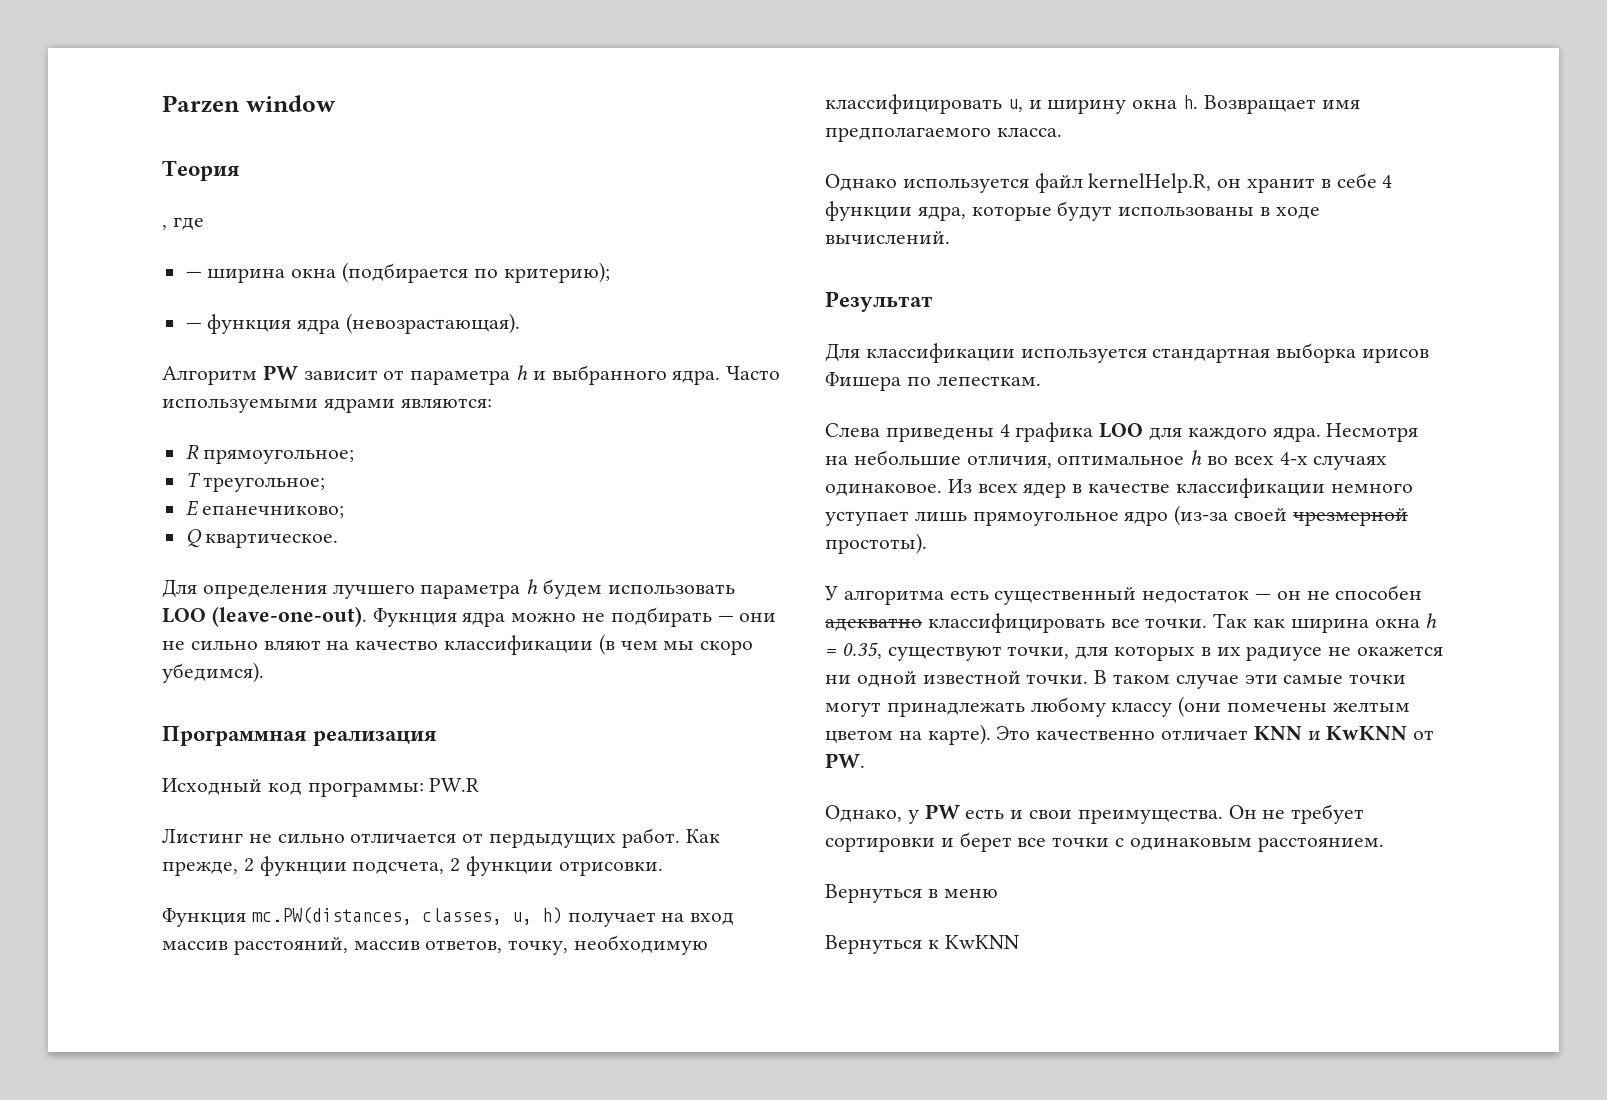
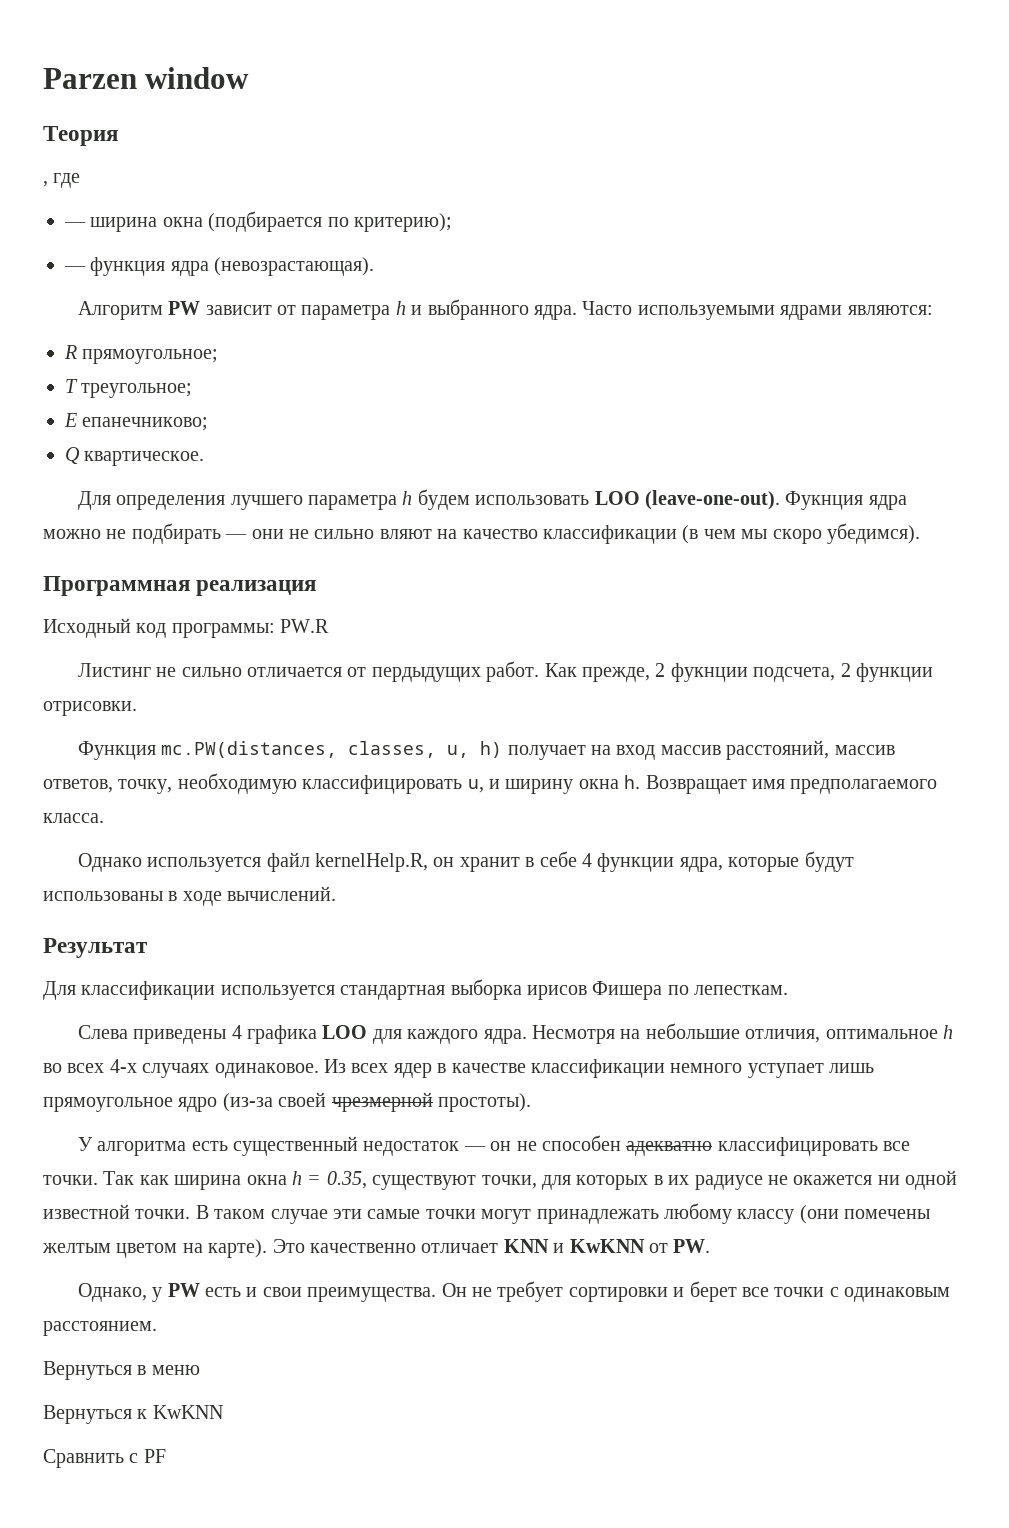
+ Сравнить с PF

